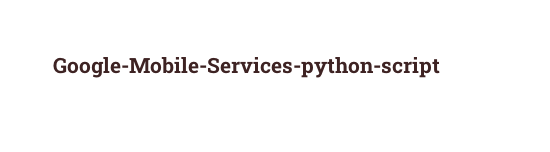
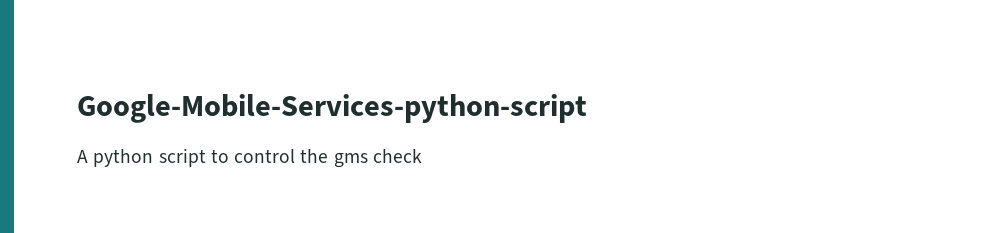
+ A python script to control the gms check

